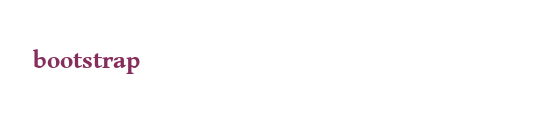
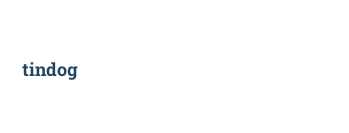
- bootstrap
+ tindog

